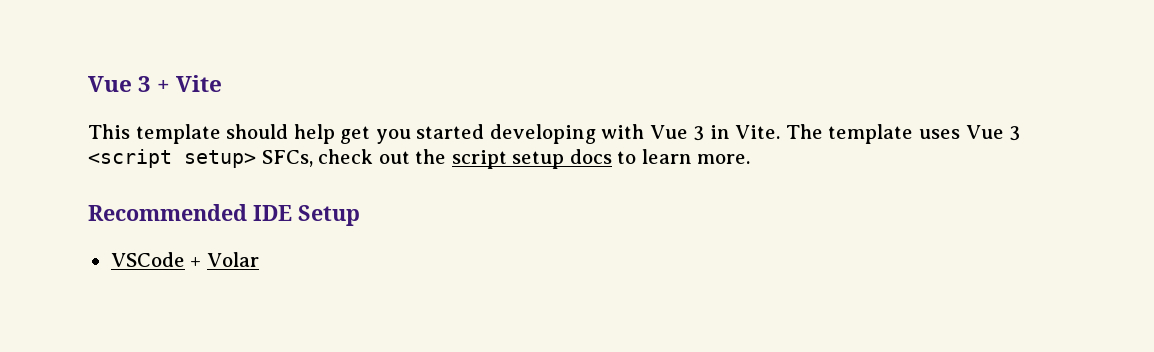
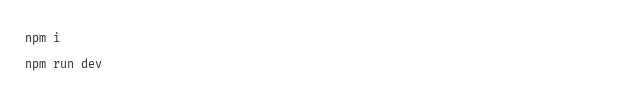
- Vue 3 + Vite
- This template should help get you started developing with Vue 3 in Vite. The template uses Vue 3 <script setup> SFCs, check out the script setup docs to learn more.
- Recommended IDE Setup
- VSCode + Volar
+ npm i
+ npm run dev

